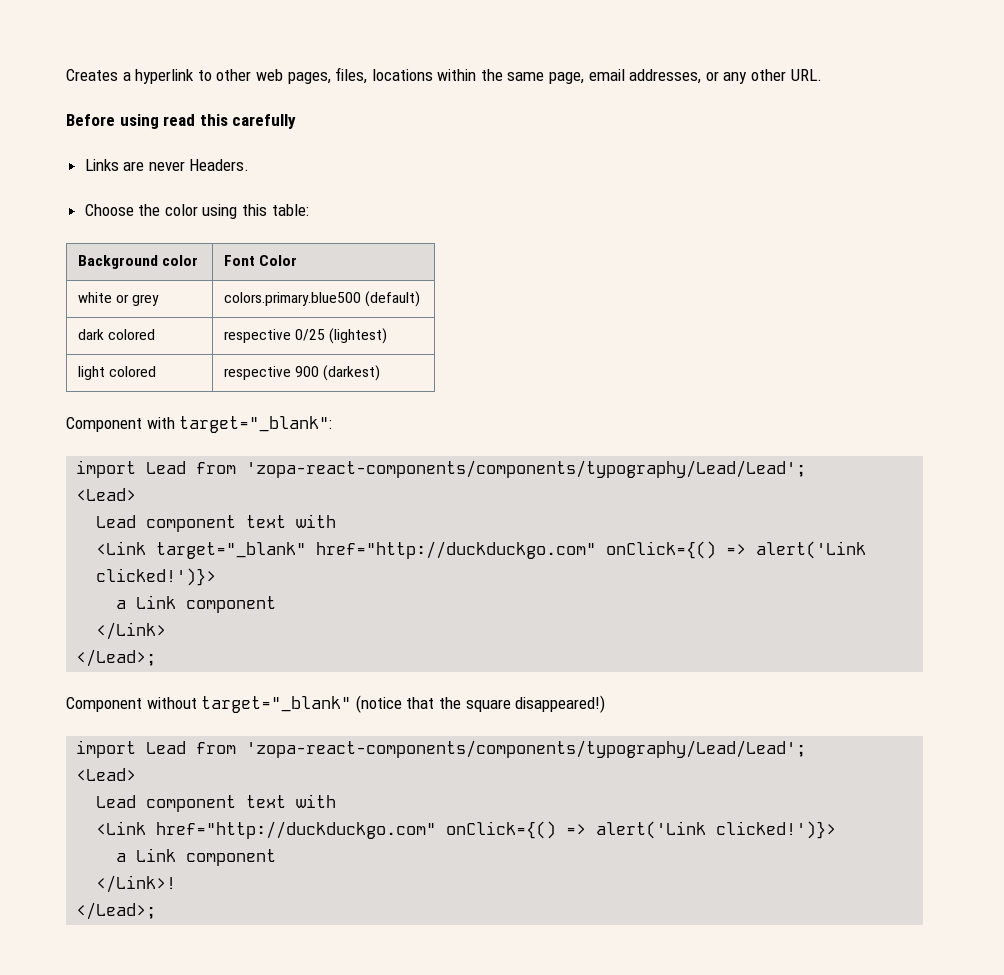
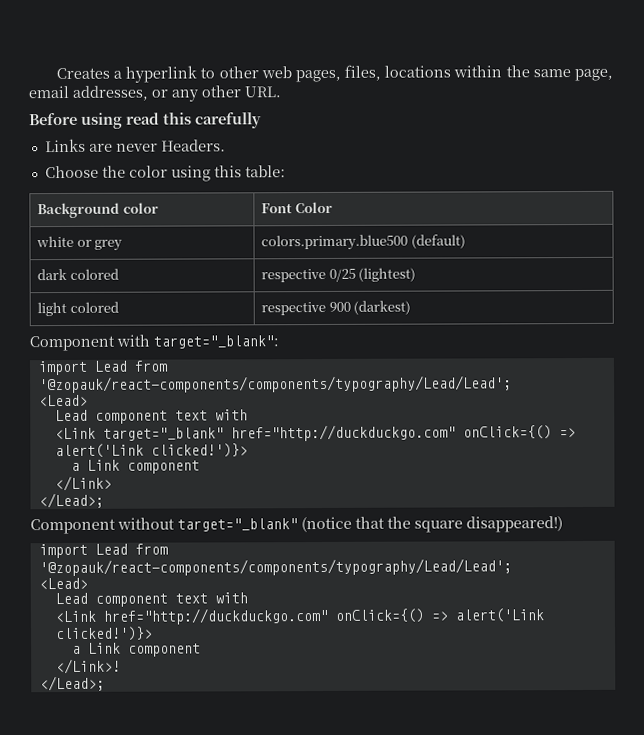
  Component with target="_blank":
- import Lead from 'zopa-react-components/components/typography/Lead/Lead';
+ import Lead from '@zopauk/react-components/components/typography/Lead/Lead';
  Component without target="_blank" (notice that the square disappeared!)
- import Lead from 'zopa-react-components/components/typography/Lead/Lead';
+ import Lead from '@zopauk/react-components/components/typography/Lead/Lead';

